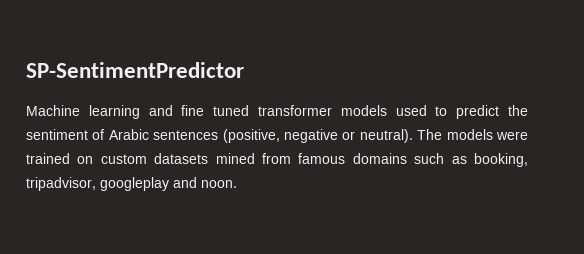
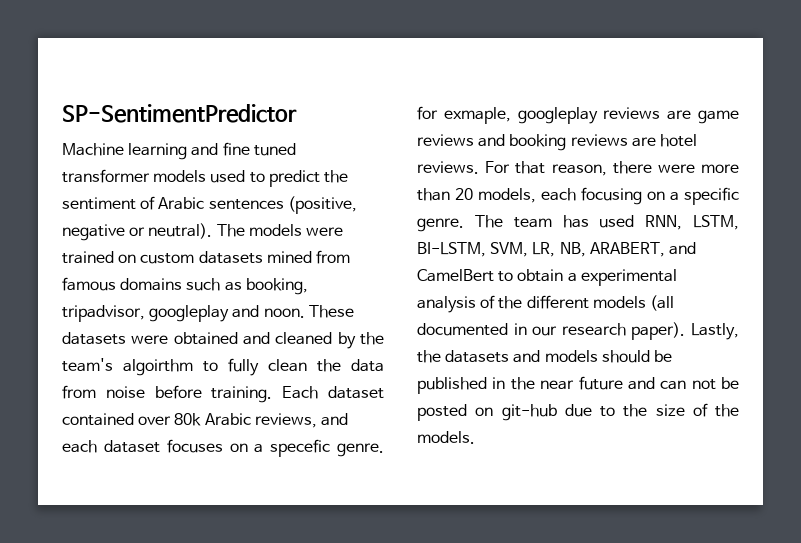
+ These datasets were obtained and cleaned by the team's algoirthm to fully clean the data from noise before training. Each dataset contained over 80k Arabic reviews, and each dataset focuses on a specefic genre. for exmaple, googleplay reviews are game reviews and booking reviews are hotel reviews. For that reason, there were more than 20 models, each focusing on a specific genre. The team has used RNN, LSTM, BI-LSTM, SVM, LR, NB, ARABERT, and CamelBert to obtain a experimental analysis of the different models (all documented in our research paper). Lastly, the datasets and models should be published in the near future and can not be posted on git-hub due to the size of the models.

